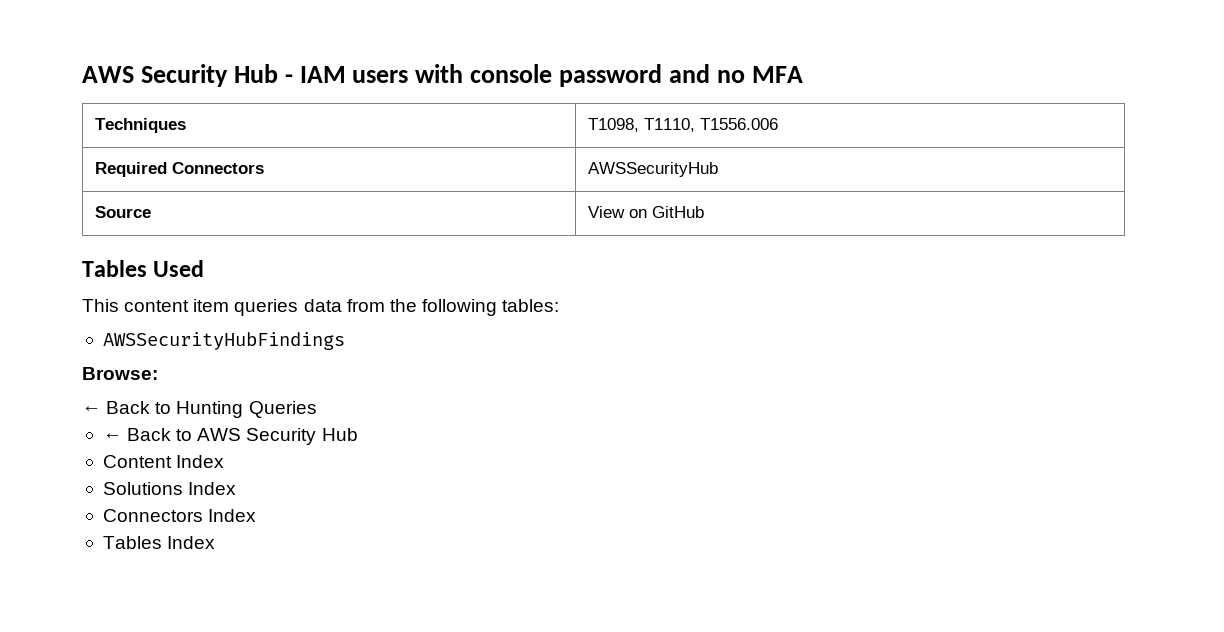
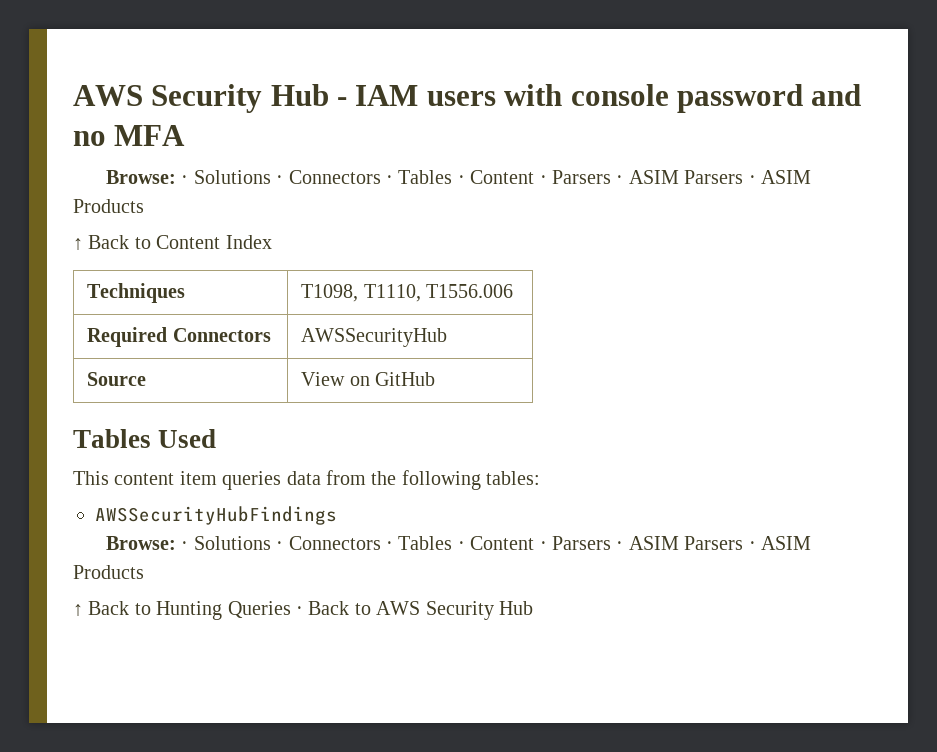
  AWS Security Hub - IAM users with console password and no MFA
+ Browse: · Solutions · Connectors · Tables · Content · Parsers · ASIM Parsers · ASIM Products
+ ↑ Back to Content Index
  AWSSecurityHubFindings
- Browse:
- ← Back to Hunting Queries
- ← Back to AWS Security Hub
+ Browse: · Solutions · Connectors · Tables · Content · Parsers · ASIM Parsers · ASIM Products
+ ↑ Back to Hunting Queries · Back to AWS Security Hub
- Content Index
- Solutions Index
- Connectors Index
- Tables Index

